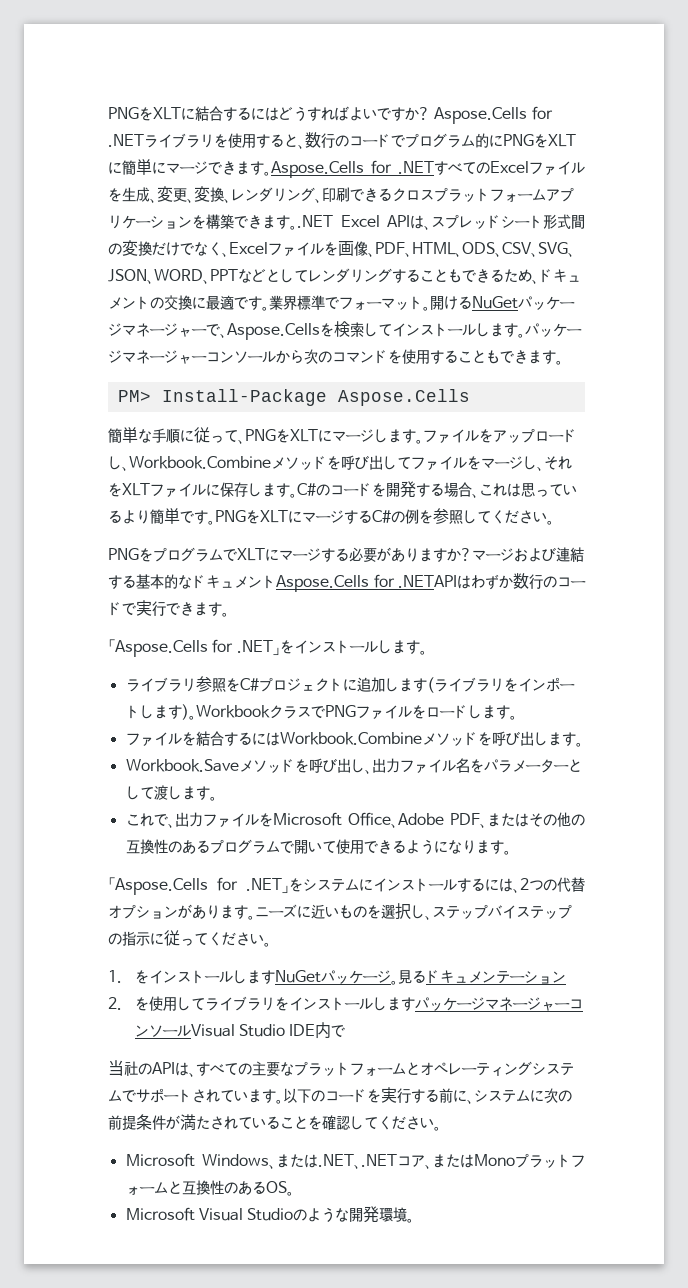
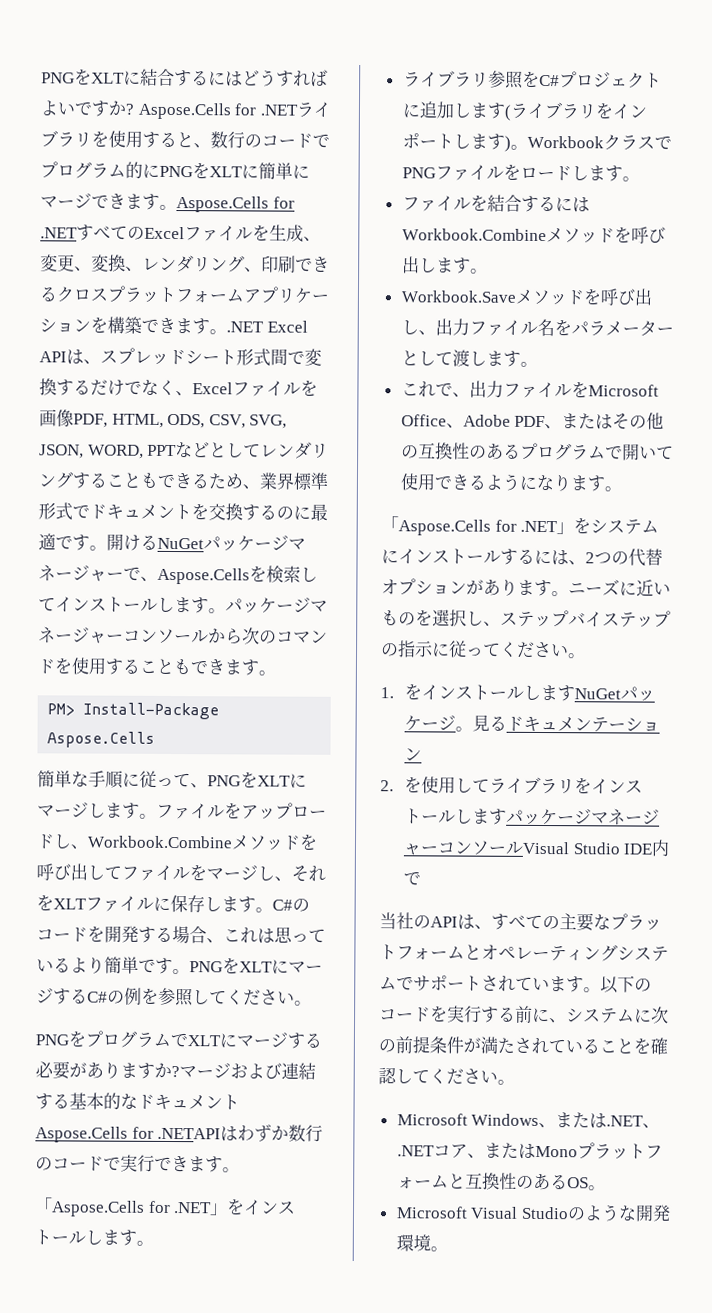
- Aspose.Cells for .NETすべてのExcelファイルを生成、変更、変換、レンダリング、印刷できるクロスプラットフォームアプリケーションを構築できます。.NET Excel APIは、スプレッドシート形式間の変換だけでなく、Excelファイルを画像、PDF、HTML、ODS、CSV、SVG、JSON、WORD、PPTなどとしてレンダリングすることもできるため、ドキュメントの交換に最適です。業界標準でフォーマット。
+ Aspose.Cells for .NETすべてのExcelファイルを生成、変更、変換、レンダリング、印刷できるクロスプラットフォームアプリケーションを構築できます。.NET Excel APIは、スプレッドシート形式間で変換するだけでなく、Excelファイルを画像PDF, HTML, ODS, CSV, SVG, JSON, WORD, PPTなどとしてレンダリングすることもできるため、業界標準形式でドキュメントを交換するのに最適です。

